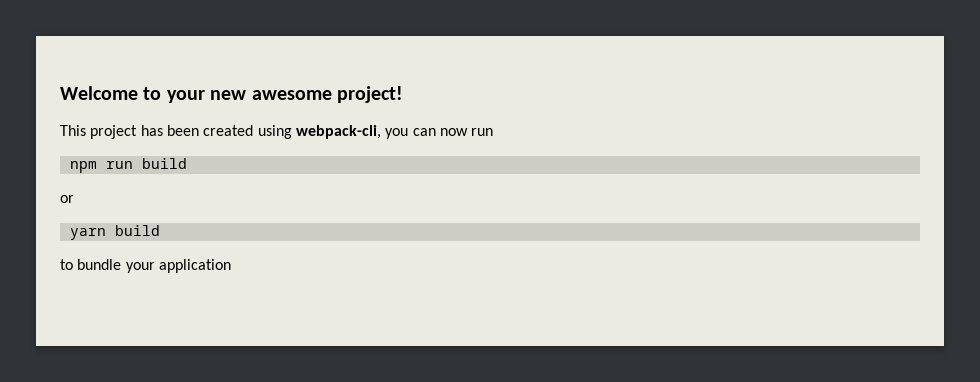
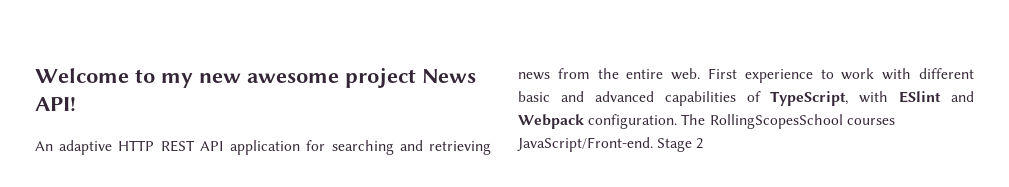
- Welcome to your new awesome project!
- This project has been created using webpack-cli, you can now run
- npm run build
- or
- yarn build
- to bundle your application
+ Welcome to my new awesome project News API!
+ An adaptive HTTP REST API application for searching and retrieving news from the entire web. First experience to work with different basic and advanced capabilities of TypeScript, with ESlint and Webpack configuration. The RollingScopesSchool courses JavaScript/Front-end. Stage 2

